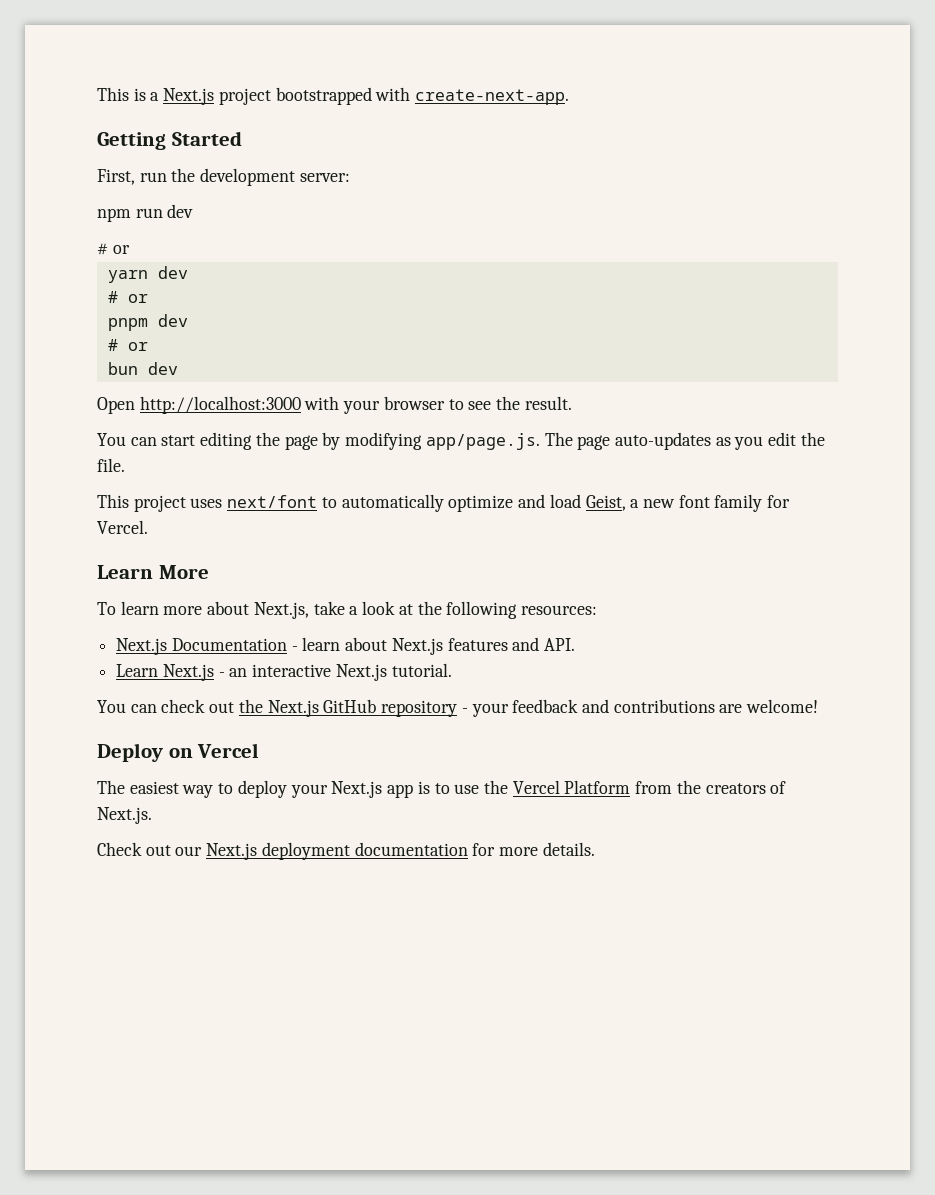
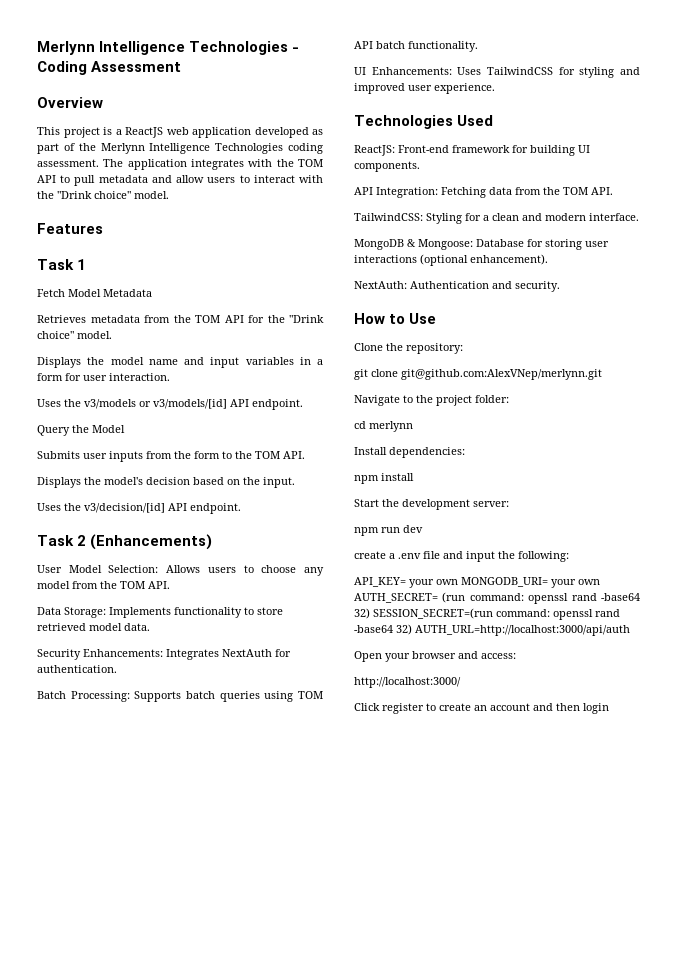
- This is a Next.js project bootstrapped with create-next-app.
- Getting Started
- First, run the development server:
+ Merlynn Intelligence Technologies - Coding Assessment
+ Overview
+ This project is a ReactJS web application developed as part of the Merlynn Intelligence Technologies coding assessment. The application integrates with the TOM API to pull metadata and allow users to interact with the "Drink choice" model.
+ Features
+ Task 1
+ Fetch Model Metadata
+ Retrieves metadata from the TOM API for the "Drink choice" model.
+ Displays the model name and input variables in a form for user interaction.
+ Uses the v3/models or v3/models/[id] API endpoint.
+ Query the Model
+ Submits user inputs from the form to the TOM API.
+ Displays the model's decision based on the input.
+ Uses the v3/decision/[id] API endpoint.
+ Task 2 (Enhancements)
+ User Model Selection: Allows users to choose any model from the TOM API.
+ Data Storage: Implements functionality to store retrieved model data.
+ Security Enhancements: Integrates NextAuth for authentication.
+ Batch Processing: Supports batch queries using TOM API batch functionality.
+ UI Enhancements: Uses TailwindCSS for styling and improved user experience.
+ Technologies Used
+ ReactJS: Front-end framework for building UI components.
+ API Integration: Fetching data from the TOM API.
+ TailwindCSS: Styling for a clean and modern interface.
+ MongoDB & Mongoose: Database for storing user interactions (optional enhancement).
+ NextAuth: Authentication and security.
+ How to Use
+ Clone the repository:
+ git clone git@github.com:AlexVNep/merlynn.git
+ Navigate to the project folder:
+ cd merlynn
+ Install dependencies:
+ npm install
+ Start the development server:
  npm run dev
- # or
- yarn dev
- # or
- pnpm dev
- # or
- bun dev
- Open http://localhost:3000 with your browser to see the result.
- You can start editing the page by modifying app/page.js. The page auto-updates as you edit the file.
- This project uses next/font to automatically optimize and load Geist, a new font family for Vercel.
- Learn More
- To learn more about Next.js, take a look at the following resources:
- Next.js Documentation - learn about Next.js features and API.
- Learn Next.js - an interactive Next.js tutorial.
- You can check out the Next.js GitHub repository - your feedback and contributions are welcome!
- Deploy on Vercel
- The easiest way to deploy your Next.js app is to use the Vercel Platform from the creators of Next.js.
- Check out our Next.js deployment documentation for more details.
+ create a .env file and input the following:
+ API_KEY= your own MONGODB_URI= your own AUTH_SECRET= (run command: openssl rand -base64 32) SESSION_SECRET=(run command: openssl rand -base64 32) AUTH_URL=http://localhost:3000/api/auth
+ Open your browser and access:
+ http://localhost:3000/
+ Click register to create an account and then login

